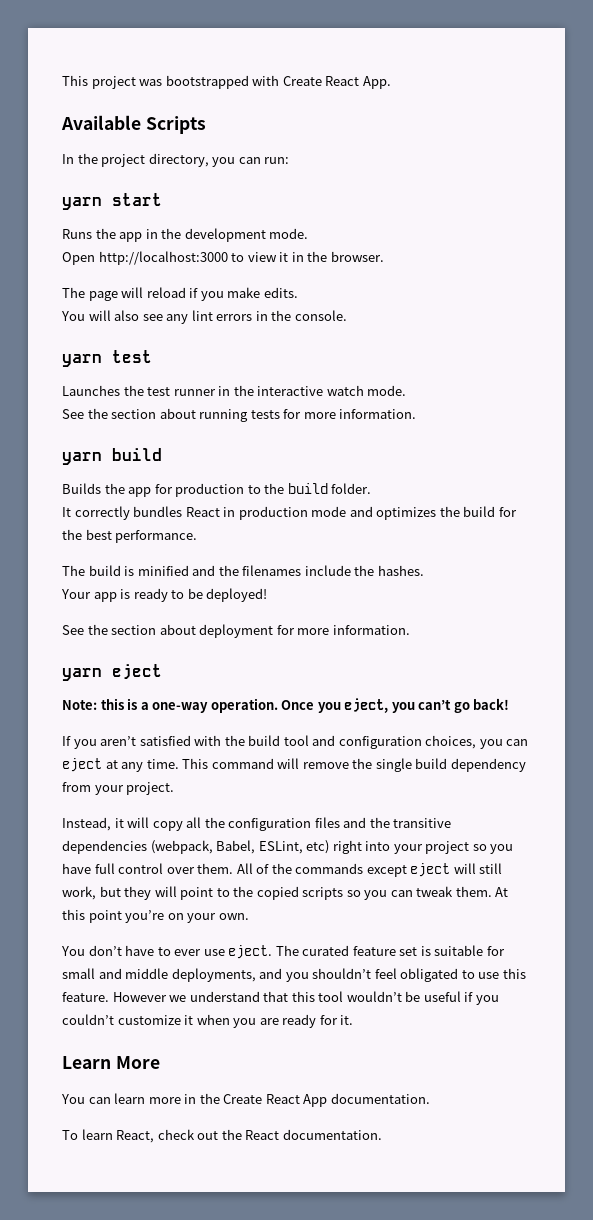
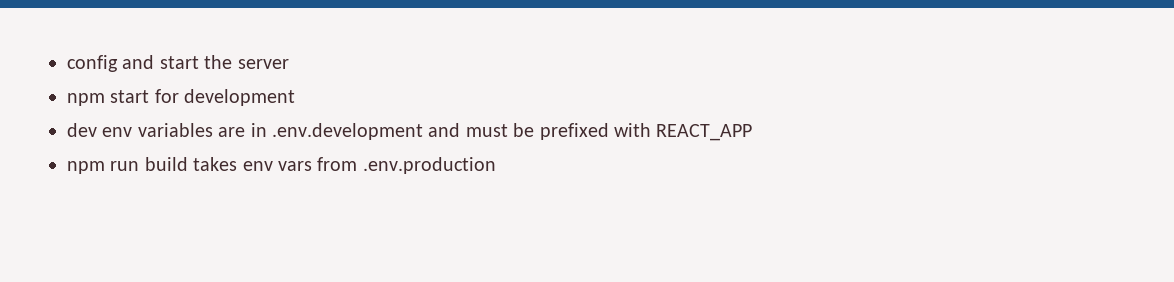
- This project was bootstrapped with Create React App.
- Available Scripts
- In the project directory, you can run:
- yarn start
- Runs the app in the development mode.
- Open http://localhost:3000 to view it in the browser.
- The page will reload if you make edits.
- You will also see any lint errors in the console.
- yarn test
- Launches the test runner in the interactive watch mode.
- See the section about running tests for more information.
- yarn build
- Builds the app for production to the build folder.
- It correctly bundles React in production mode and optimizes the build for the best performance.
- The build is minified and the filenames include the hashes.
- Your app is ready to be deployed!
- See the section about deployment for more information.
- yarn eject
- Note: this is a one-way operation. Once you eject, you can’t go back!
- If you aren’t satisfied with the build tool and configuration choices, you can eject at any time. This command will remove the single build dependency from your project.
- Instead, it will copy all the configuration files and the transitive dependencies (webpack, Babel, ESLint, etc) right into your project so you have full control over them. All of the commands except eject will still work, but they will point to the copied scripts so you can tweak them. At this point you’re on your own.
- You don’t have to ever use eject. The curated feature set is suitable for small and middle deployments, and you shouldn’t feel obligated to use this feature. However we understand that this tool wouldn’t be useful if you couldn’t customize it when you are ready for it.
- Learn More
- You can learn more in the Create React App documentation.
- To learn React, check out the React documentation.
+ config and start the server
+ npm start for development
+ dev env variables are in .env.development and must be prefixed with REACT_APP
+ npm run build takes env vars from .env.production

